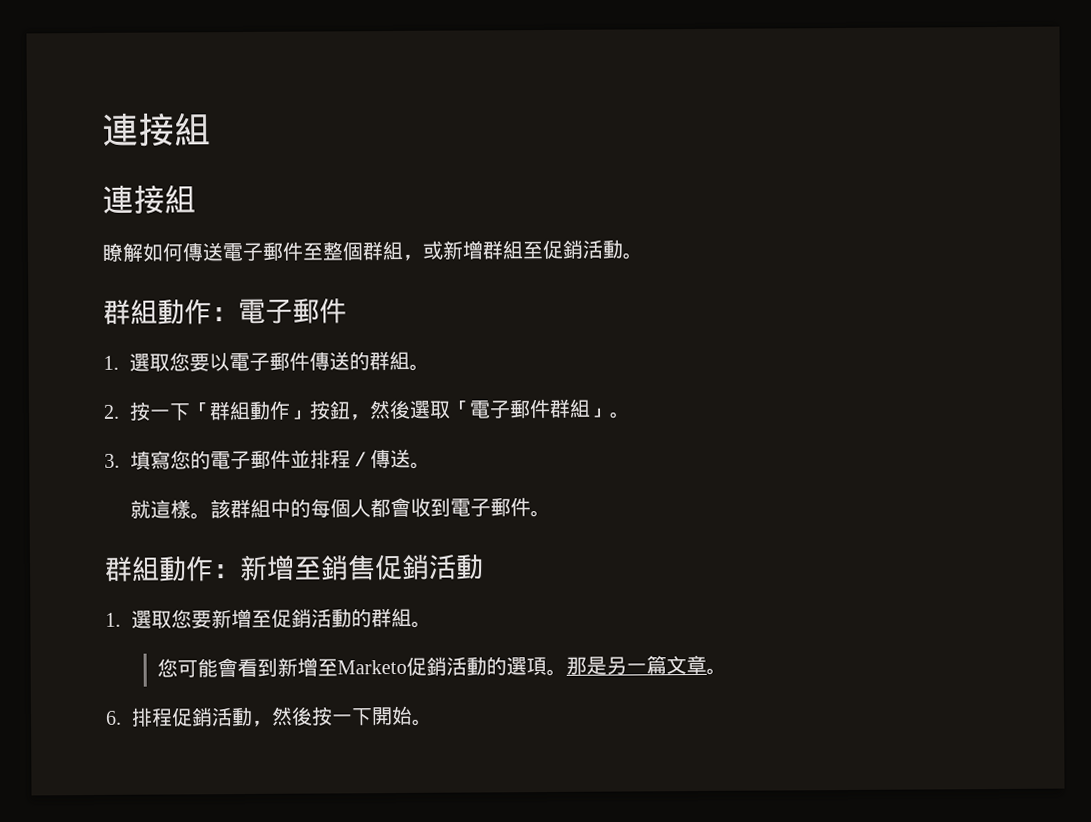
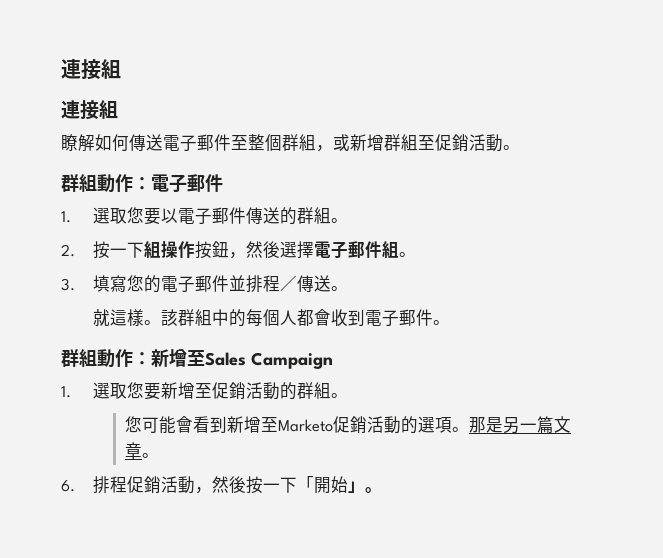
- 2.按一下「群組動作」按鈕，然後選取「電子郵件群組」。
+ 2.按一下組操作按鈕，然後選擇電子郵件組。
- 群組動作：新增至銷售促銷活動
+ 群組動作：新增至Sales Campaign
- 6.排程促銷活動，然後按一下開始。
+ 6.排程促銷活動，然後按一下「開始」。

